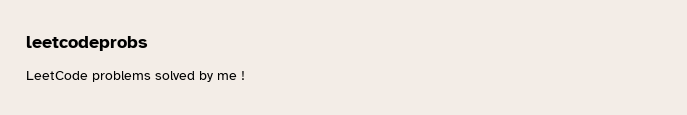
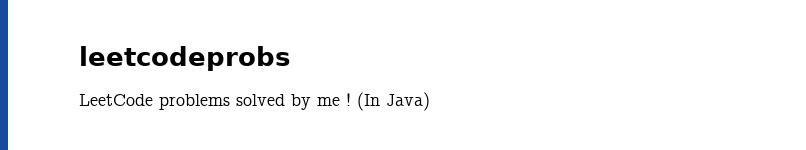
+ (In Java)

